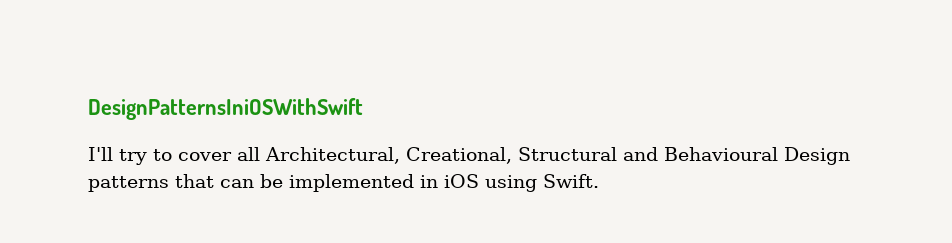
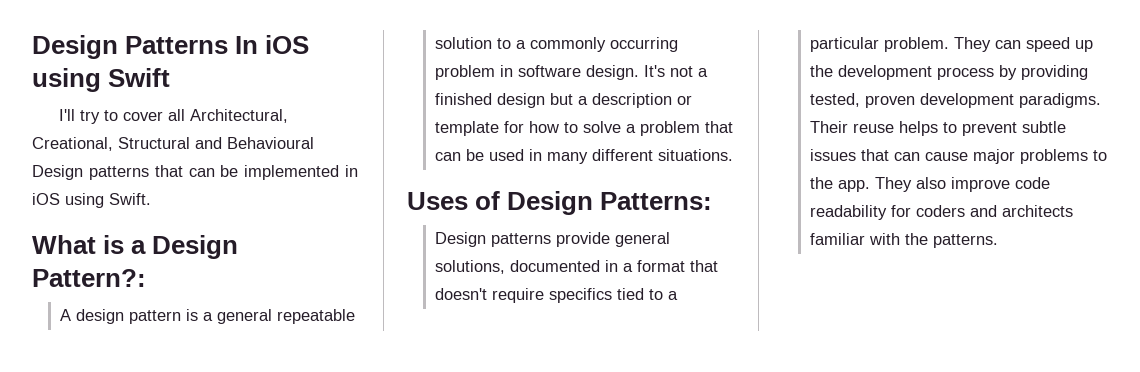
- DesignPatternsIniOSWithSwift
+ Design Patterns In iOS using Swift
+ What is a Design Pattern?:
+ A design pattern is a general repeatable solution to a commonly occurring problem in software design. It's not a finished design but a description or template for how to solve a problem that can be used in many different situations.
+ Uses of Design Patterns:
+ Design patterns provide general solutions, documented in a format that doesn't require specifics tied to a particular problem. They can speed up the development process by providing tested, proven development paradigms. Their reuse helps to prevent subtle issues that can cause major problems to the app. They also improve code readability for coders and architects familiar with the patterns.

